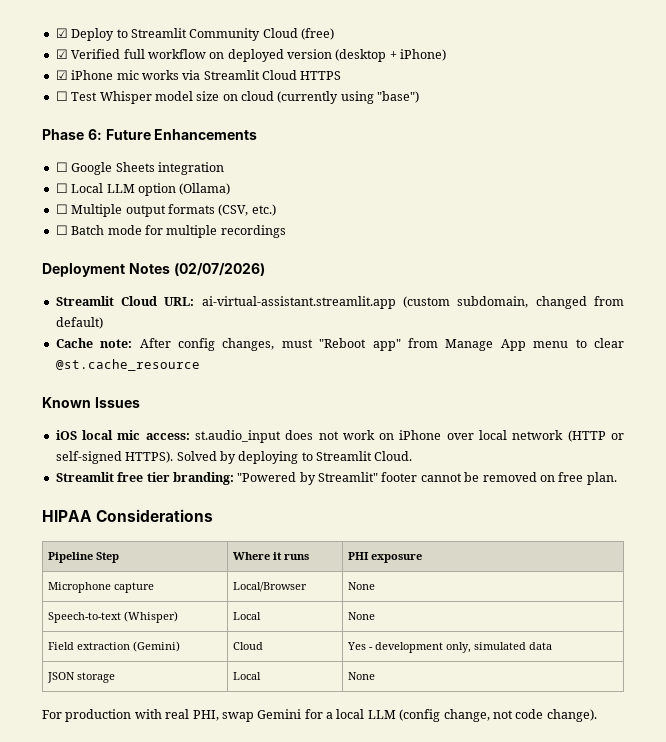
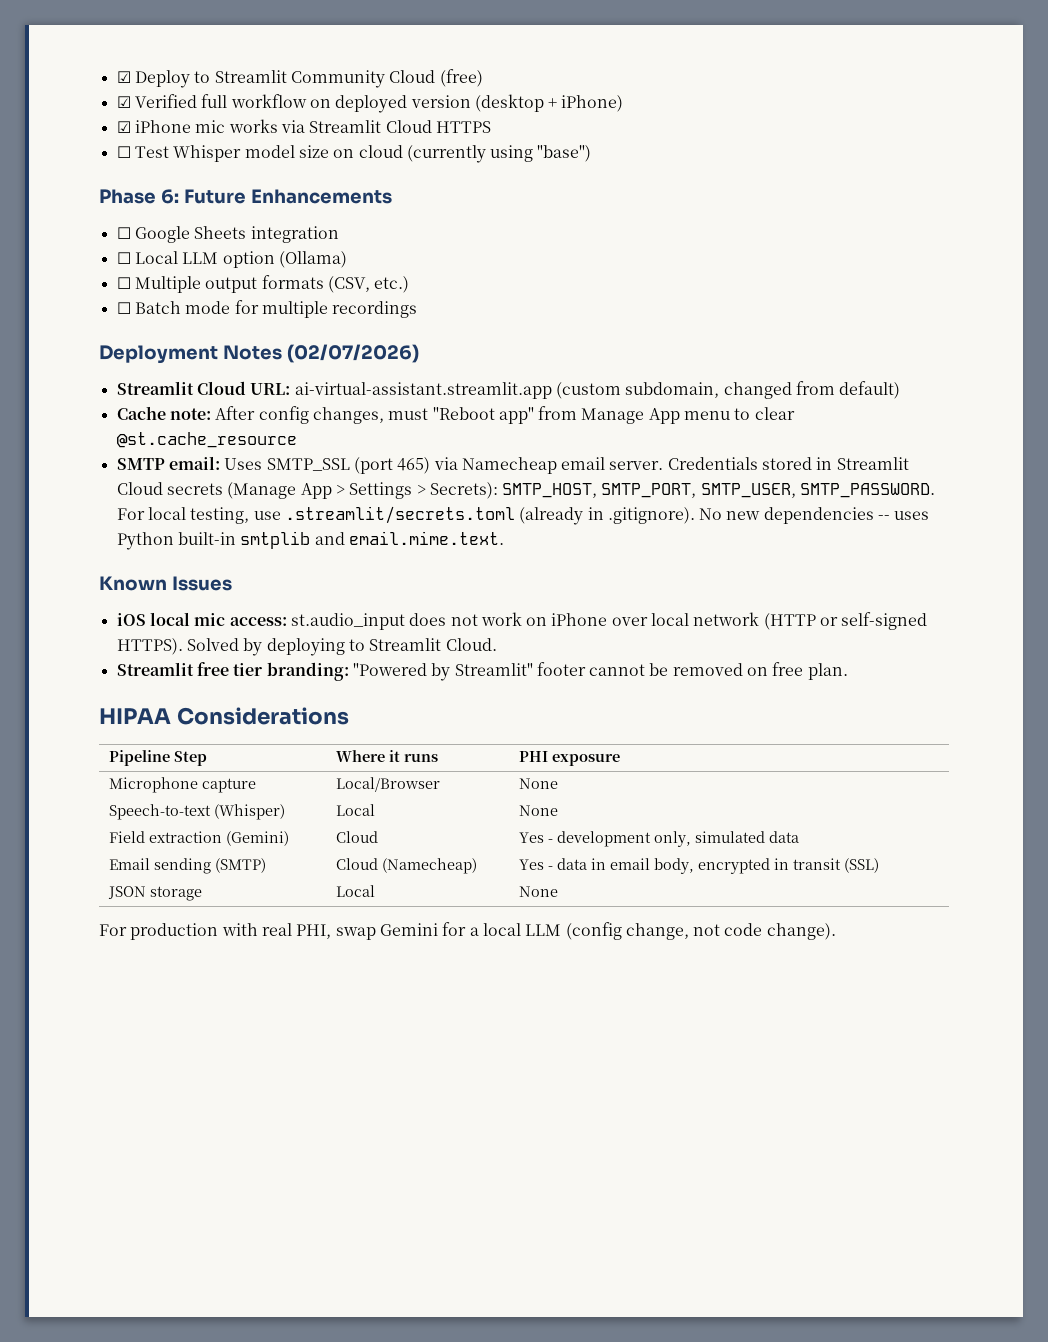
+ SMTP email: Uses SMTP_SSL (port 465) via Namecheap email server. Credentials stored in Streamlit Cloud secrets (Manage App > Settings > Secrets): SMTP_HOST, SMTP_PORT, SMTP_USER, SMTP_PASSWORD. For local testing, use .streamlit/secrets.toml (already in .gitignore). No new dependencies -- uses Python built-in smtplib and email.mime.text.
+ Email sending (SMTP) | Cloud (Namecheap) | Yes - data in email body, encrypted in transit (SSL)

